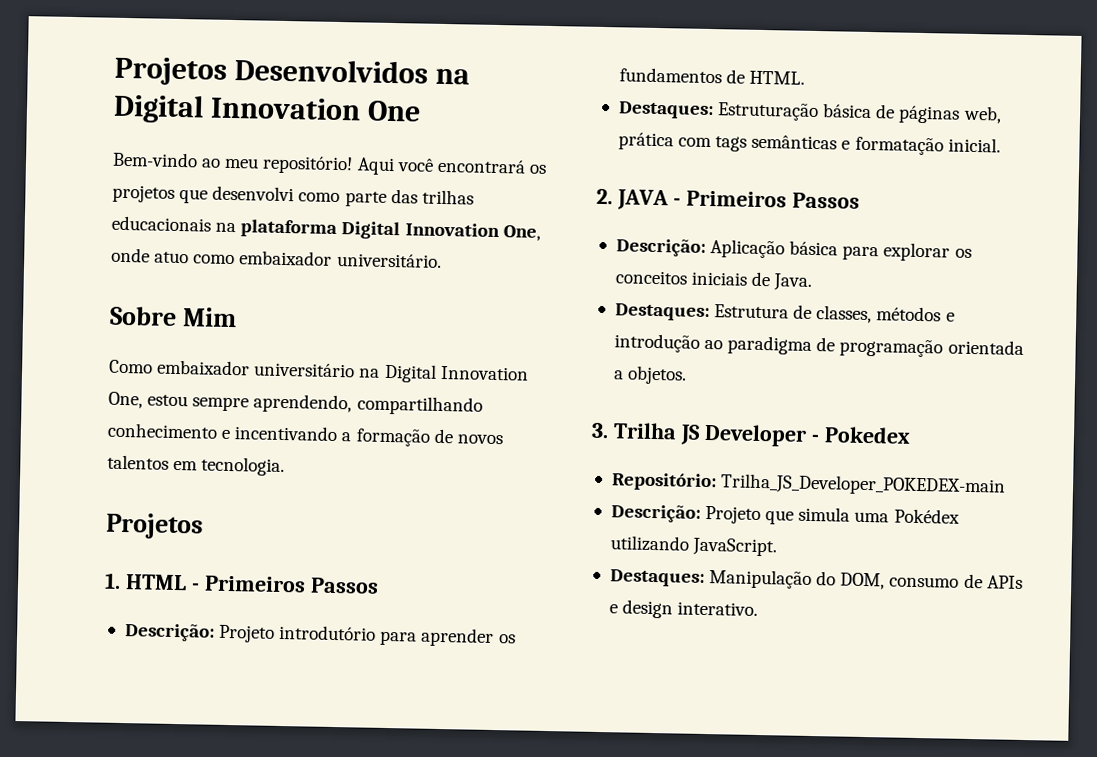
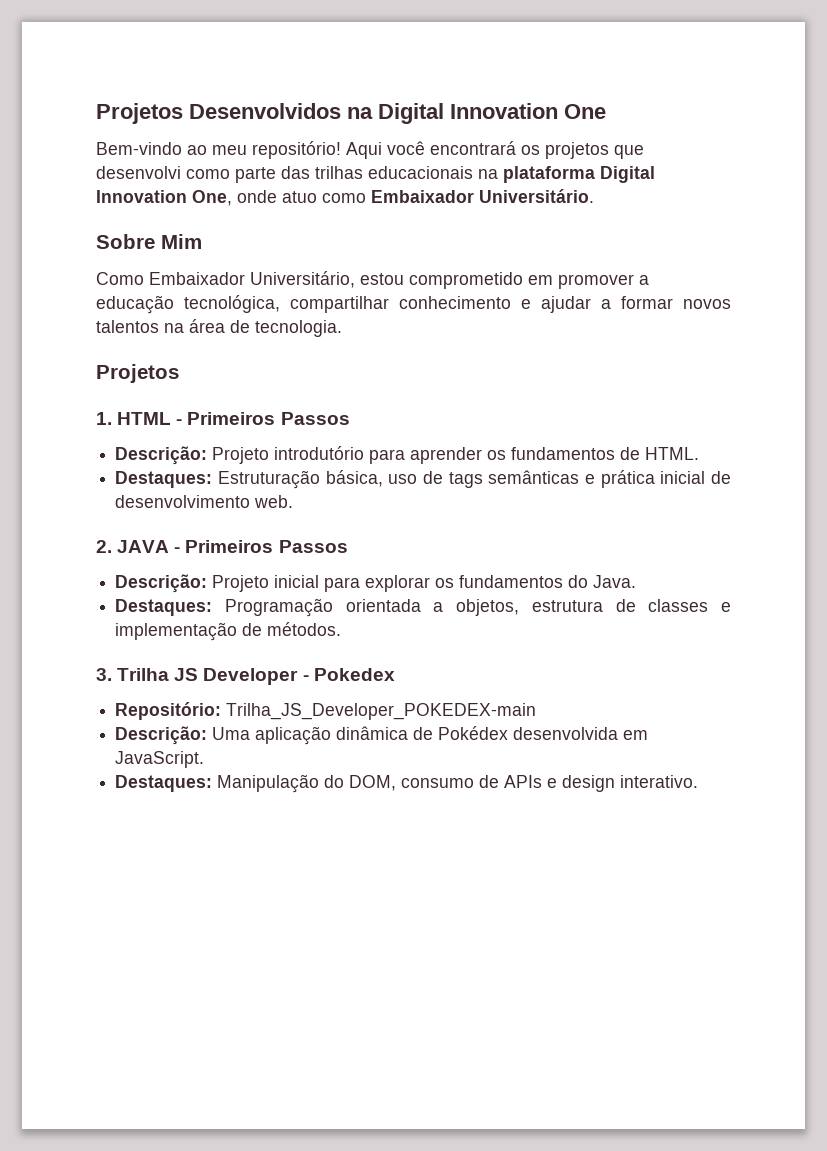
- Aqui você encontrará os projetos que desenvolvi como parte das trilhas educacionais na plataforma Digital Innovation One, onde atuo como embaixador universitário.
+ Aqui você encontrará os projetos que desenvolvi como parte das trilhas educacionais na plataforma Digital Innovation One, onde atuo como Embaixador Universitário.
- Como embaixador universitário na Digital Innovation One, estou sempre aprendendo, compartilhando conhecimento e incentivando a formação de novos talentos em tecnologia.
+ Como Embaixador Universitário, estou comprometido em promover a educação tecnológica, compartilhar conhecimento e ajudar a formar novos talentos na área de tecnologia.
- Destaques: Estruturação básica de páginas web, prática com tags semânticas e formatação inicial.
+ Destaques: Estruturação básica, uso de tags semânticas e prática inicial de desenvolvimento web.
- Descrição: Aplicação básica para explorar os conceitos iniciais de Java.
+ Descrição: Projeto inicial para explorar os fundamentos do Java.
- Destaques: Estrutura de classes, métodos e introdução ao paradigma de programação orientada a objetos.
+ Destaques: Programação orientada a objetos, estrutura de classes e implementação de métodos.
- Descrição: Projeto que simula uma Pokédex utilizando JavaScript.
+ Descrição: Uma aplicação dinâmica de Pokédex desenvolvida em JavaScript.

